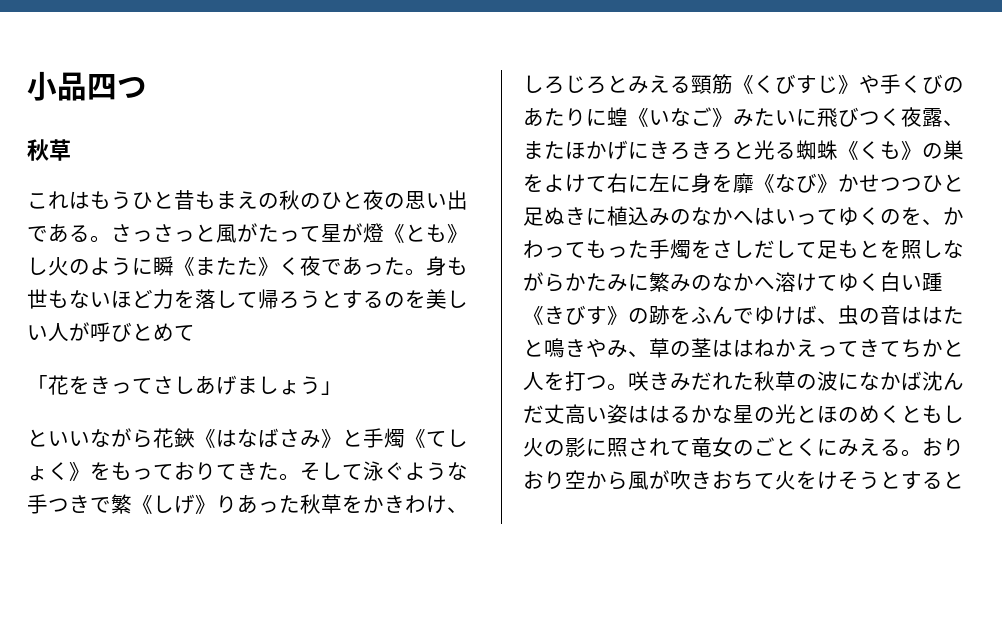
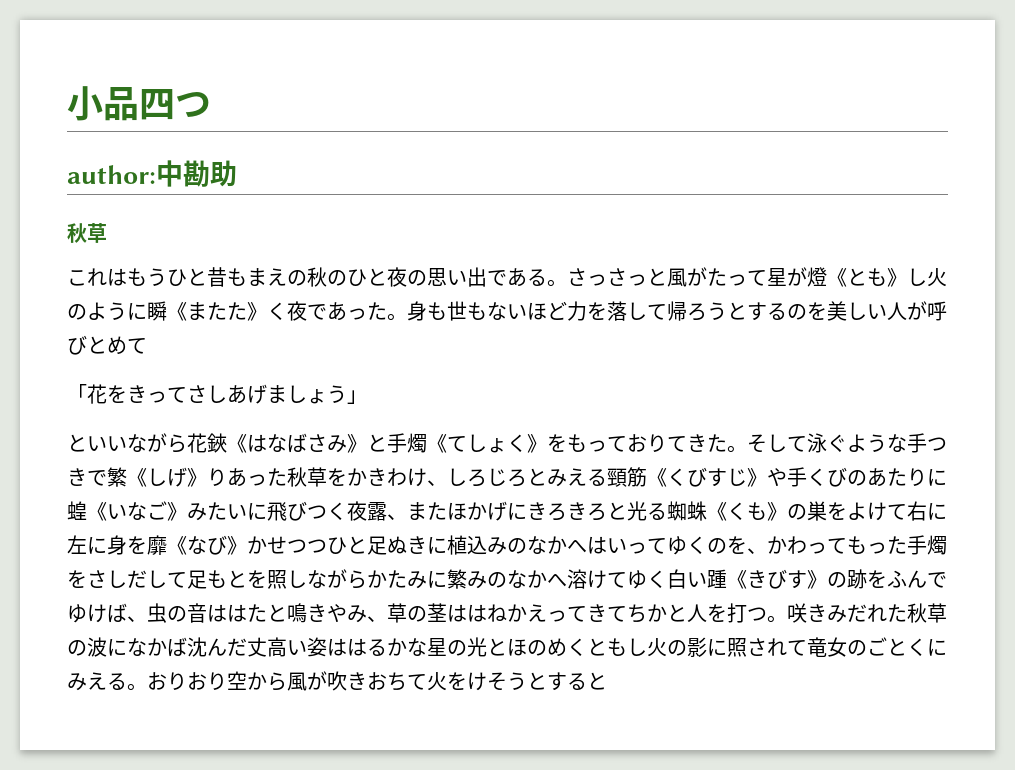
+ author:中勘助

